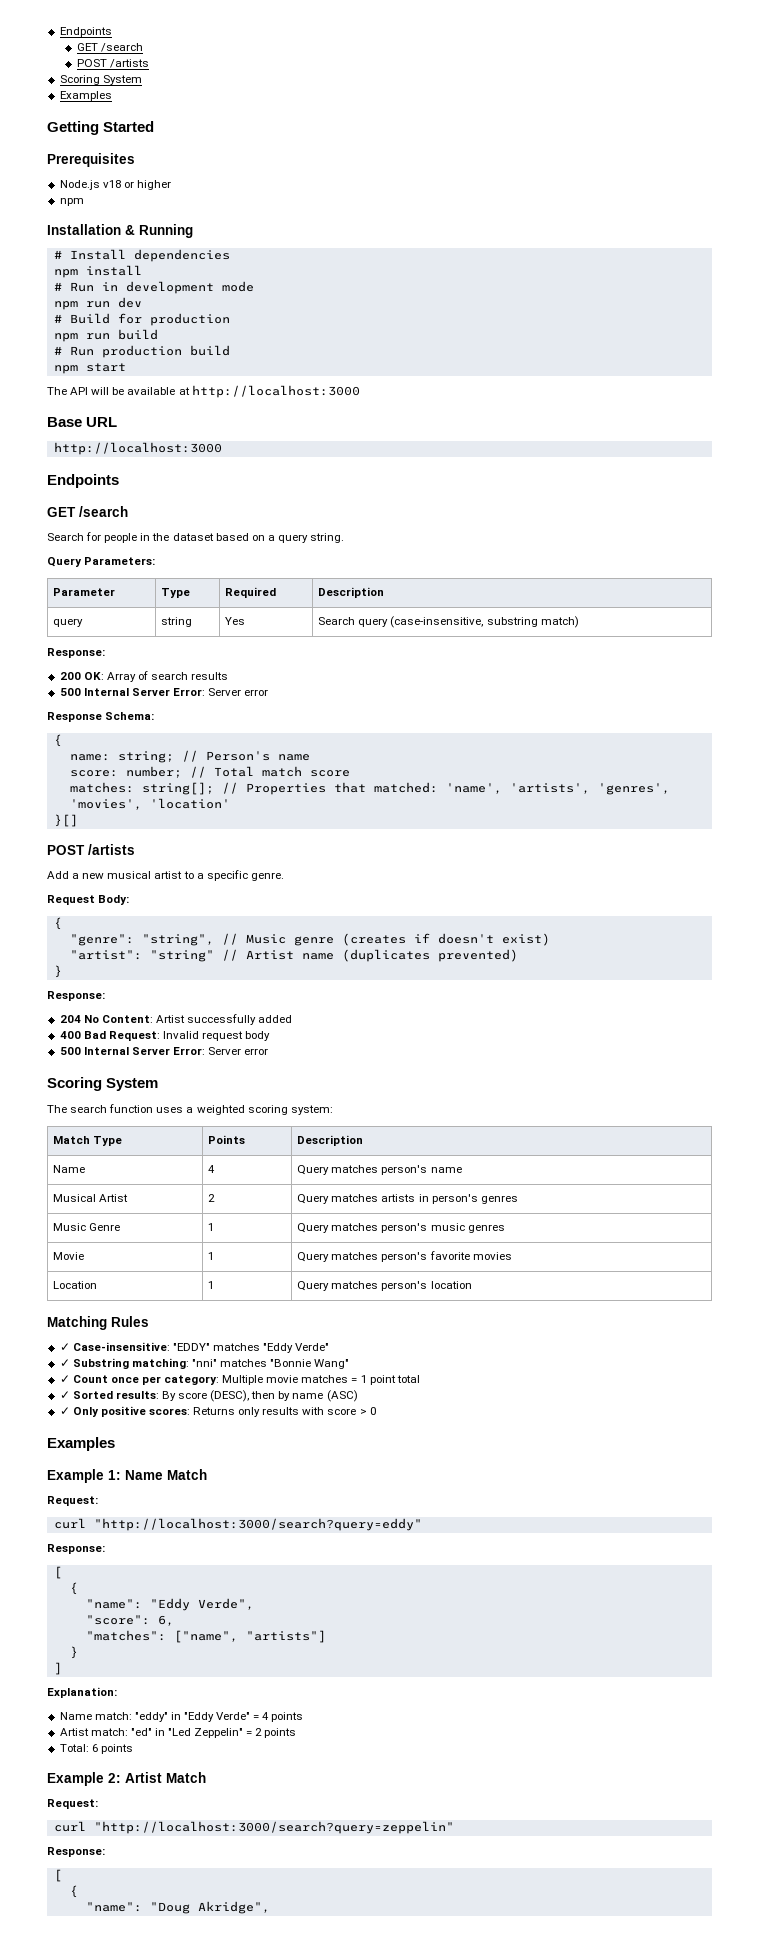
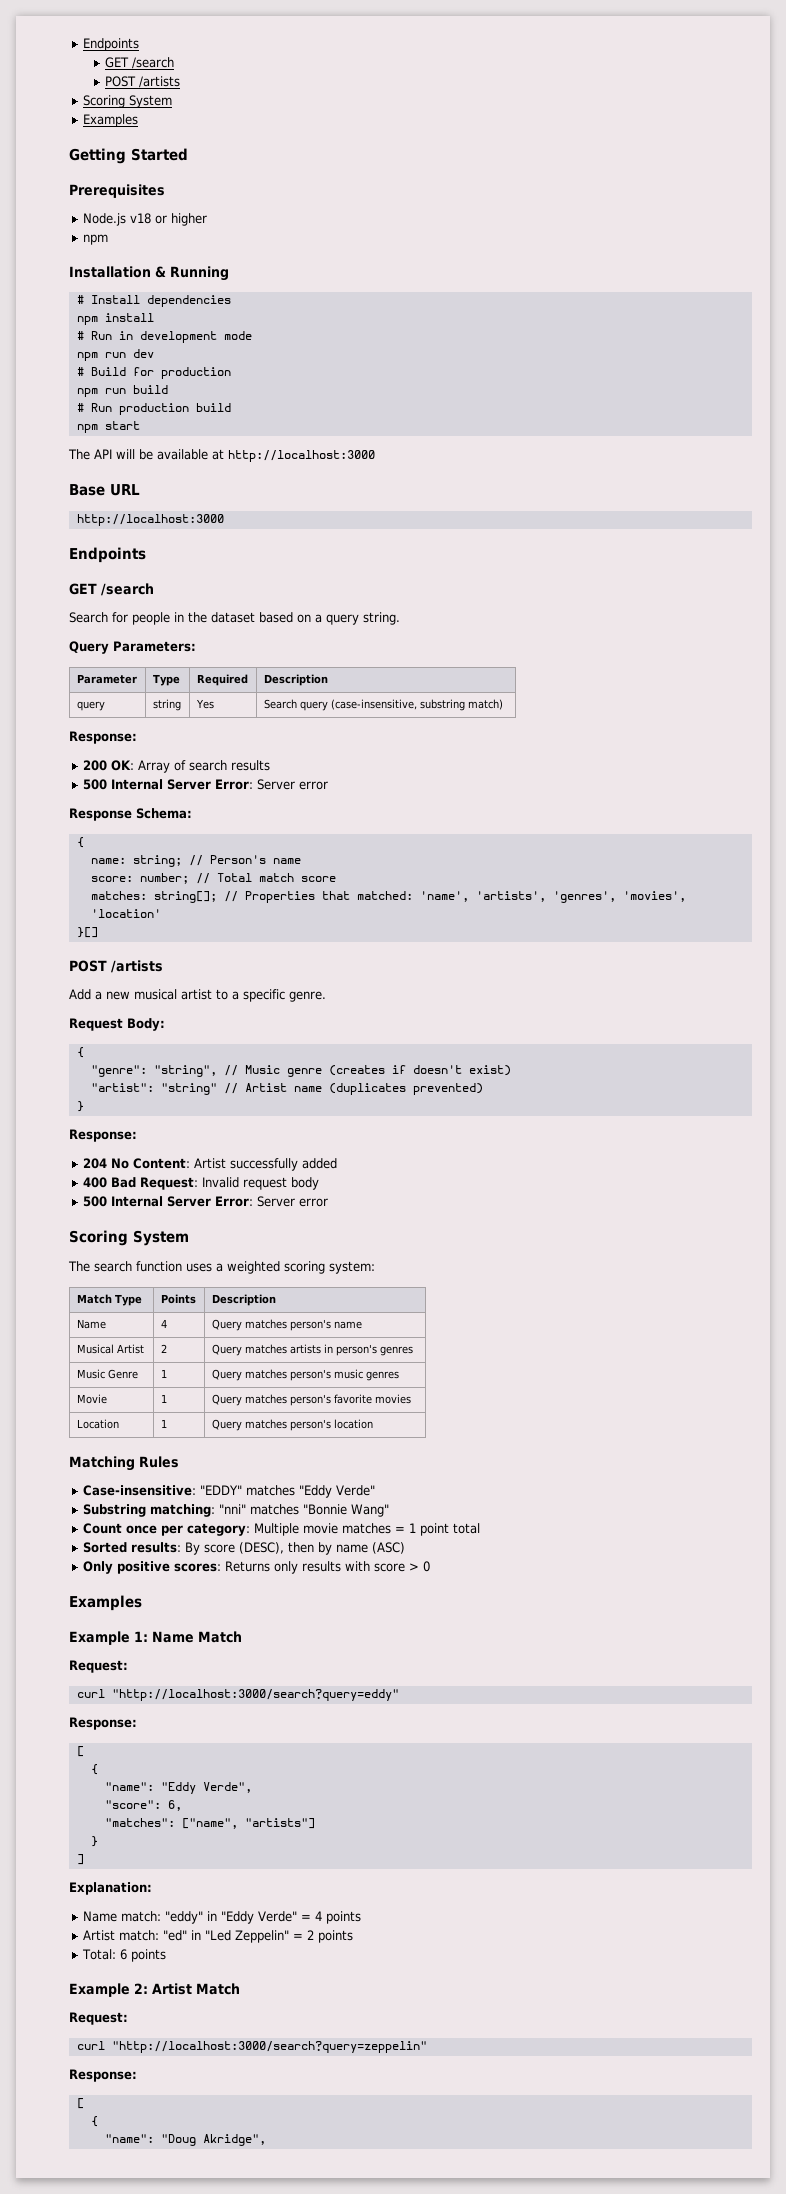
- ✓ Case-insensitive: "EDDY" matches "Eddy Verde"
+ Case-insensitive: "EDDY" matches "Eddy Verde"
- ✓ Substring matching: "nni" matches "Bonnie Wang"
+ Substring matching: "nni" matches "Bonnie Wang"
- ✓ Count once per category: Multiple movie matches = 1 point total
+ Count once per category: Multiple movie matches = 1 point total
- ✓ Sorted results: By score (DESC), then by name (ASC)
+ Sorted results: By score (DESC), then by name (ASC)
- ✓ Only positive scores: Returns only results with score > 0
+ Only positive scores: Returns only results with score > 0

